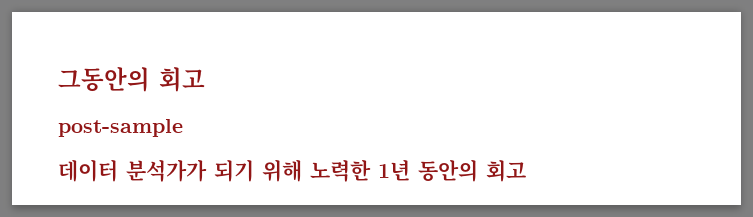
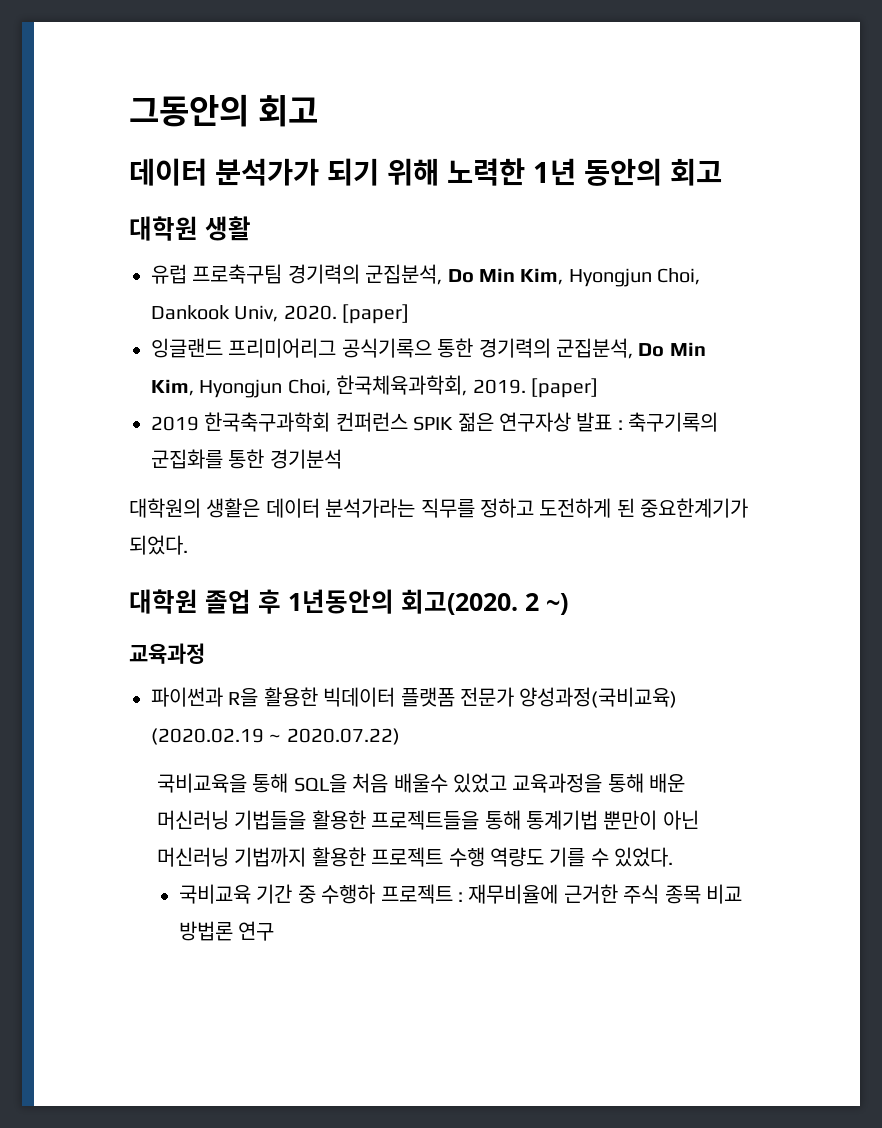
- post-sample
+ 대학원 생활
+ 유럽 프로축구팀 경기력의 군집분석, Do Min Kim, Hyongjun Choi, Dankook Univ, 2020. [paper]
+ 잉글랜드 프리미어리그 공식기록으 통한 경기력의 군집분석, Do Min Kim, Hyongjun Choi, 한국체육과학회, 2019. [paper]
+ 2019 한국축구과학회 컨퍼런스 SPIK 젊은 연구자상 발표 : 축구기록의 군집화를 통한 경기분석
+ 대학원의 생활은 데이터 분석가라는 직무를 정하고 도전하게 된 중요한계기가 되었다.
+ 대학원 졸업 후 1년동안의 회고(2020. 2 ~)
+ 교육과정
+ 파이썬과 R을 활용한 빅데이터 플랫폼 전문가 양성과정(국비교육) (2020.02.19 ~ 2020.07.22)
+ 국비교육을 통해 SQL을 처음 배울수 있었고 교육과정을 통해 배운 머신러닝 기법들을 활용한 프로젝트들을 통해 통계기법 뿐만이 아닌 머신러닝 기법까지 활용한 프로젝트 수행 역량도 기를 수 있었다.
+ 국비교육 기간 중 수행하 프로젝트 : 재무비율에 근거한 주식 종목 비교 방법론 연구

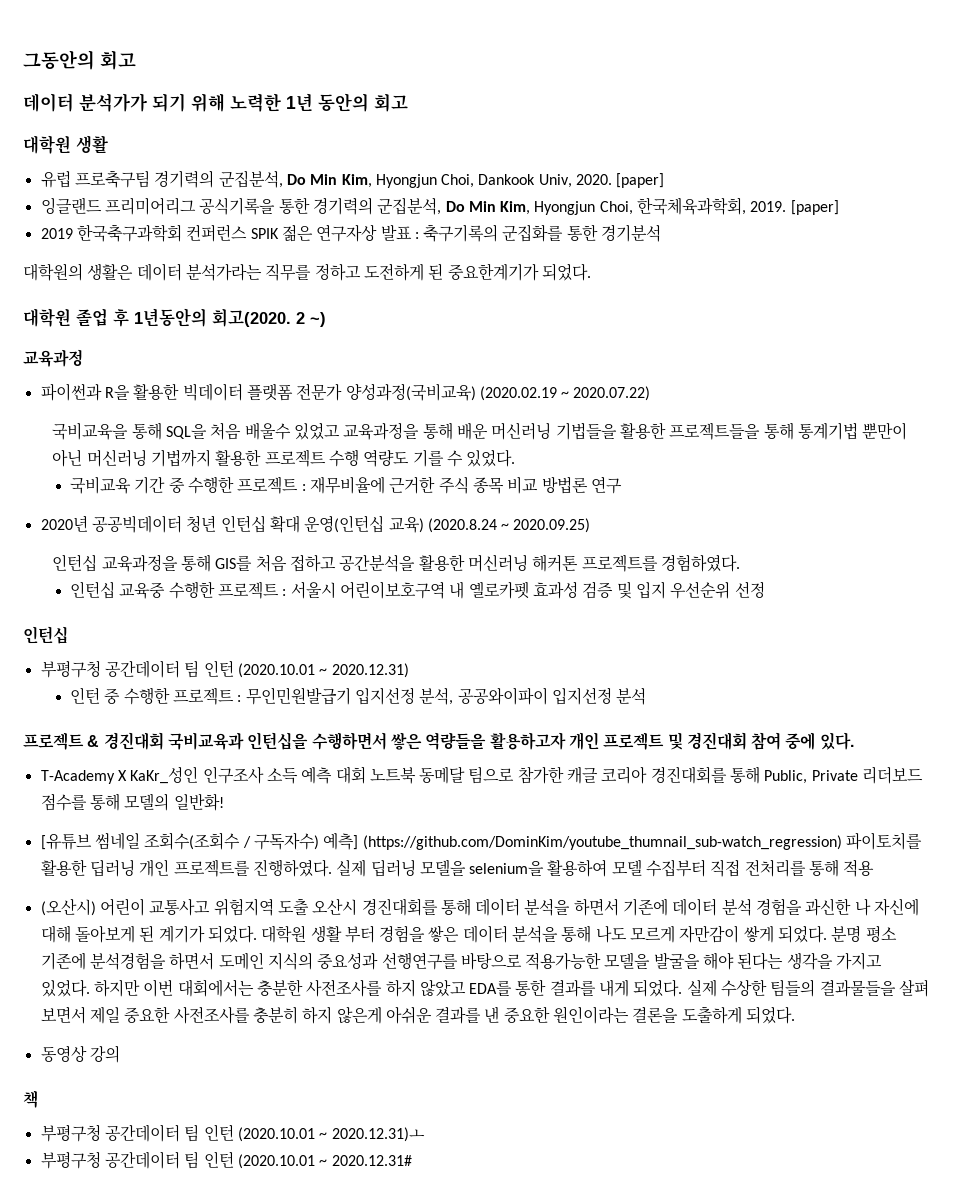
- 잉글랜드 프리미어리그 공식기록으 통한 경기력의 군집분석, Do Min Kim, Hyongjun Choi, 한국체육과학회, 2019.
+ 잉글랜드 프리미어리그 공식기록을 통한 경기력의 군집분석, Do Min Kim, Hyongjun Choi, 한국체육과학회, 2019.
- 국비교육 기간 중 수행하 프로젝트 : 재무비율에 근거한 주식 종목 비교 방법론 연구
+ 국비교육 기간 중 수행한 프로젝트 : 재무비율에 근거한 주식 종목 비교 방법론 연구
+ 2020년 공공빅데이터 청년 인턴십 확대 운영(인턴십 교육) (2020.8.24 ~ 2020.09.25)
+ 인턴십 교육과정을 통해 GIS를 처음 접하고 공간분석을 활용한 머신러닝 해커톤 프로젝트를 경험하였다.
+ 인턴십 교육중 수행한 프로젝트 : 서울시 어린이보호구역 내 옐로카펫 효과성 검증 및 입지 우선순위 선정
+ 인턴십
+ 부평구청 공간데이터 팀 인턴 (2020.10.01 ~ 2020.12.31)
+ 인턴 중 수행한 프로젝트 : 무인민원발급기 입지선정 분석, 공공와이파이 입지선정 분석
+ 프로젝트 & 경진대회 국비교육과 인턴십을 수행하면서 쌓은 역량들을 활용하고자 개인 프로젝트 및 경진대회 참여 중에 있다.
+ T-Academy X KaKr_성인 인구조사 소득 예측 대회 노트북 동메달 팀으로 참가한 캐글 코리아 경진대회를 통해 Public, Private 리더보드 점수를 통해 모델의 일반화!
+ [유튜브 썸네일 조회수(조회수 / 구독자수) 예측] (https://github.com/DominKim/youtube_thumnail_sub-watch_regression) 파이토치를 활용한 딥러닝 개인 프로젝트를 진행하였다. 실제 딥러닝 모델을 selenium을 활용하여 모델 수집부터 직접 전처리를 통해 적용
+ (오산시) 어린이 교통사고 위험지역 도출 오산시 경진대회를 통해 데이터 분석을 하면서 기존에 데이터 분석 경험을 과신한 나 자신에 대해 돌아보게 된 계기가 되었다. 대학원 생활 부터 경험을 쌓은 데이터 분석을 통해 나도 모르게 자만감이 쌓게 되었다. 분명 평소 기존에 분석경험을 하면서 도메인 지식의 중요성과 선행연구를 바탕으로 적용가능한 모델을 발굴을 해야 된다는 생각을 가지고 있었다. 하지만 이번 대회에서는 충분한 사전조사를 하지 않았고 EDA를 통한 결과를 내게 되었다. 실제 수상한 팀들의 결과물들을 살펴 보면서 제일 중요한 사전조사를 충분히 하지 않은게 아쉬운 결과를 낸 중요한 원인이라는 결론을 도출하게 되었다.
+ 동영상 강의
+ 책
+ 부평구청 공간데이터 팀 인턴 (2020.10.01 ~ 2020.12.31)ㅗ
+ 부평구청 공간데이터 팀 인턴 (2020.10.01 ~ 2020.12.31#

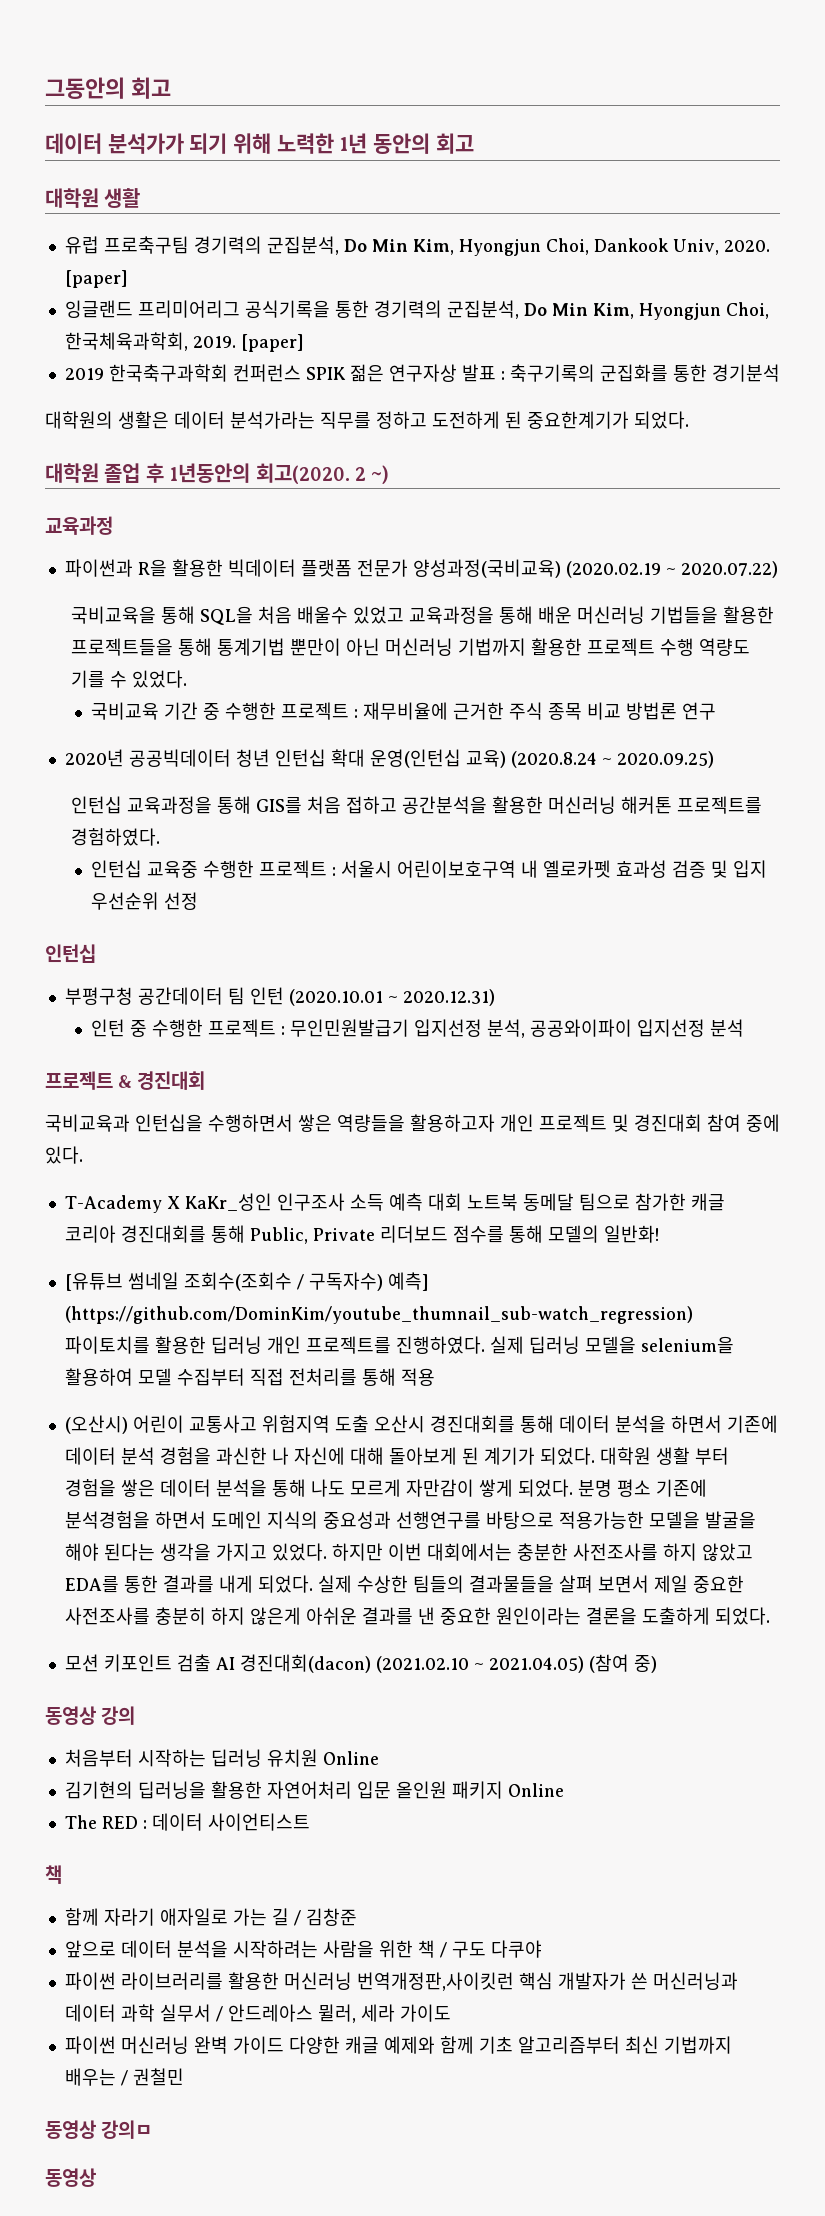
- 프로젝트 & 경진대회 국비교육과 인턴십을 수행하면서 쌓은 역량들을 활용하고자 개인 프로젝트 및 경진대회 참여 중에 있다.
+ 프로젝트 & 경진대회
+ 국비교육과 인턴십을 수행하면서 쌓은 역량들을 활용하고자 개인 프로젝트 및 경진대회 참여 중에 있다.
+ 모션 키포인트 검출 AI 경진대회(dacon) (2021.02.10 ~ 2021.04.05) (참여 중)
  동영상 강의
+ 처음부터 시작하는 딥러닝 유치원 Online
+ 김기현의 딥러닝을 활용한 자연어처리 입문 올인원 패키지 Online
+ The RED : 데이터 사이언티스트
  책
- 부평구청 공간데이터 팀 인턴 (2020.10.01 ~ 2020.12.31)ㅗ
- 부평구청 공간데이터 팀 인턴 (2020.10.01 ~ 2020.12.31#
+ 함께 자라기 애자일로 가는 길 / 김창준
+ 앞으로 데이터 분석을 시작하려는 사람을 위한 책 / 구도 다쿠야
+ 파이썬 라이브러리를 활용한 머신러닝 번역개정판,사이킷런 핵심 개발자가 쓴 머신러닝과 데이터 과학 실무서 / 안드레아스 뮐러, 세라 가이도
+ 파이썬 머신러닝 완벽 가이드 다양한 캐글 예제와 함께 기초 알고리즘부터 최신 기법까지 배우는 / 권철민
+ 동영상 강의ㅁ
+ 동영상

